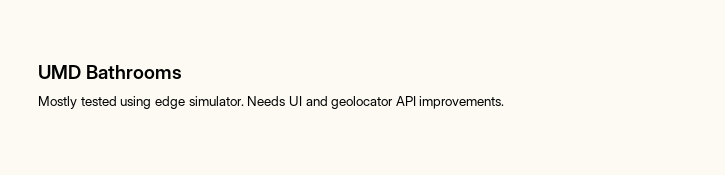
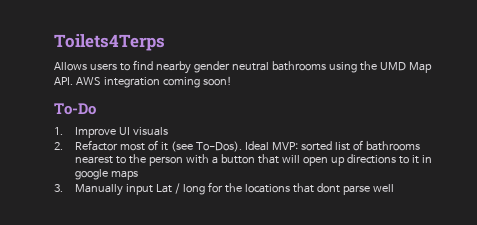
- UMD Bathrooms
- Mostly tested using edge simulator. Needs UI and geolocator API improvements.
+ Toilets4Terps
+ Allows users to find nearby gender neutral bathrooms using the UMD Map API. AWS integration coming soon!
+ To-Do
+ 1. Improve UI visuals
+ 2. Refactor most of it (see To-Dos). Ideal MVP: sorted list of bathrooms nearest to the person with a button that will open up directions to it in google maps
+ 3. Manually input Lat / long for the locations that dont parse well

